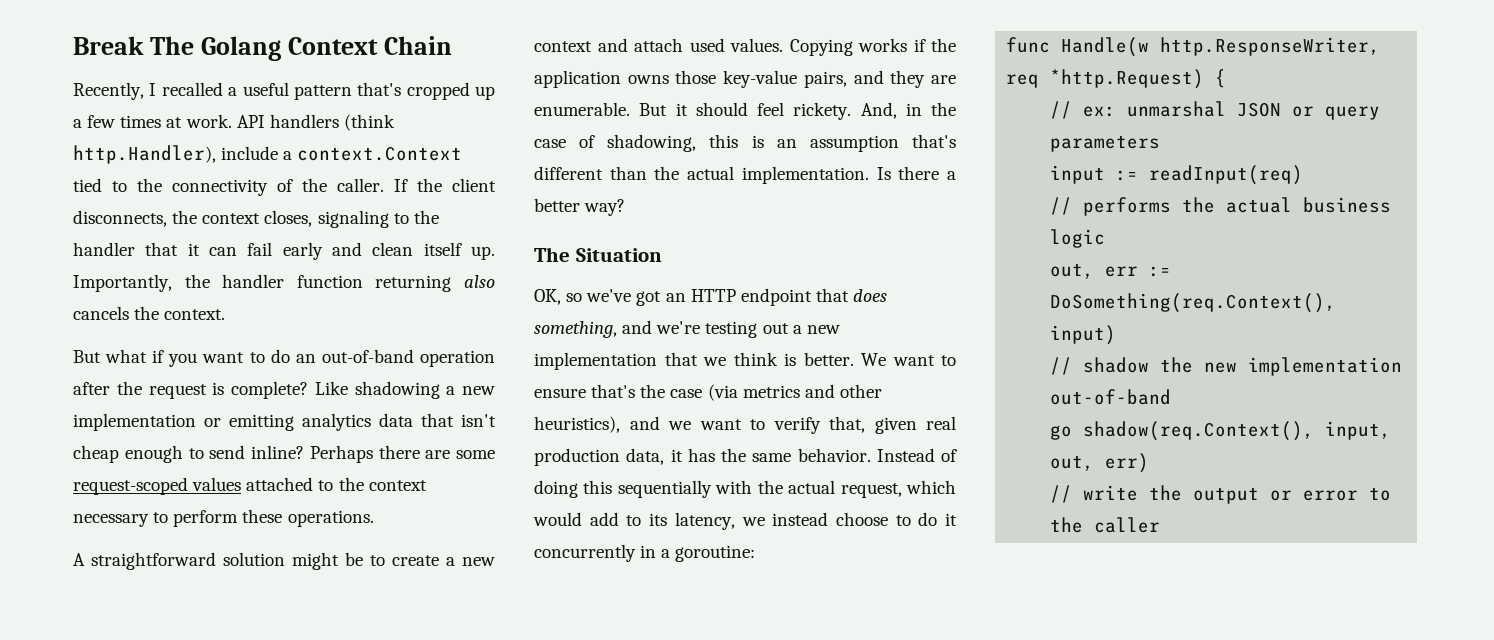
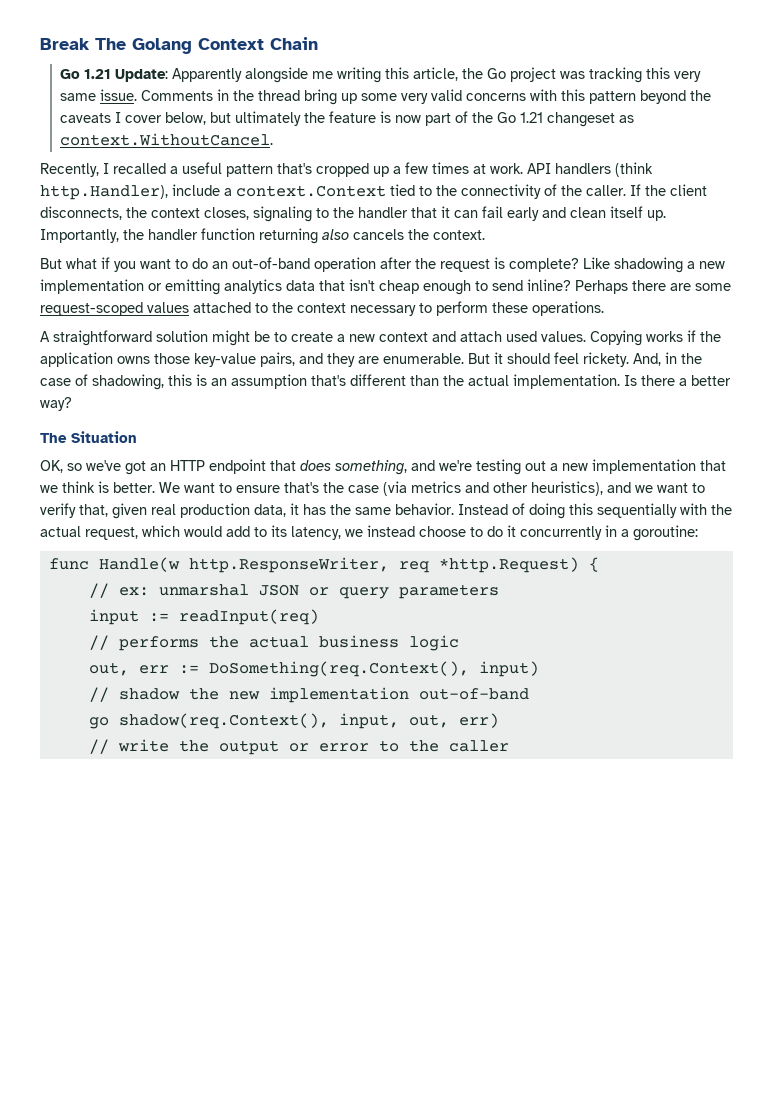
+ Go 1.21 Update: Apparently alongside me writing this article, the Go project was tracking this very same issue. Comments in the thread bring up some very valid concerns with this pattern beyond the caveats I cover below, but ultimately the feature is now part of the Go 1.21 changeset as context.WithoutCancel.

